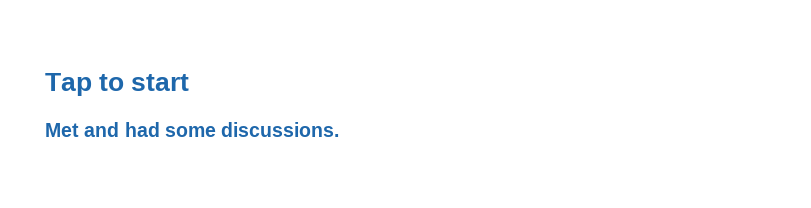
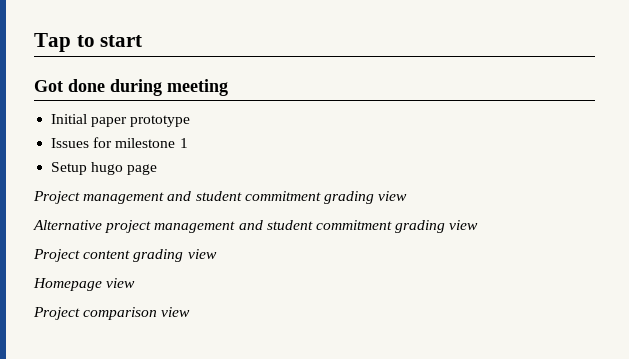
- Met and had some discussions.
+ Got done during meeting
+ Initial paper prototype
+ Issues for milestone 1
+ Setup hugo page
+ Project management and student commitment grading view
+ Alternative project management and student commitment grading view
+ Project content grading view
+ Homepage view
+ Project comparison view

